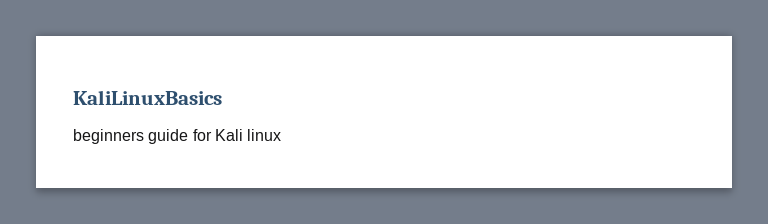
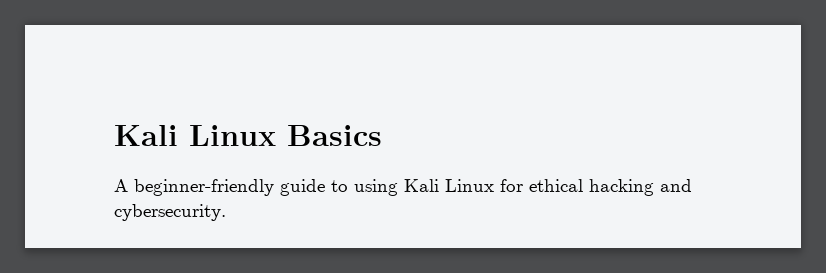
- KaliLinuxBasics
- beginners guide for Kali linux
+ Kali Linux Basics
+ A beginner-friendly guide to using Kali Linux for ethical hacking and cybersecurity.

